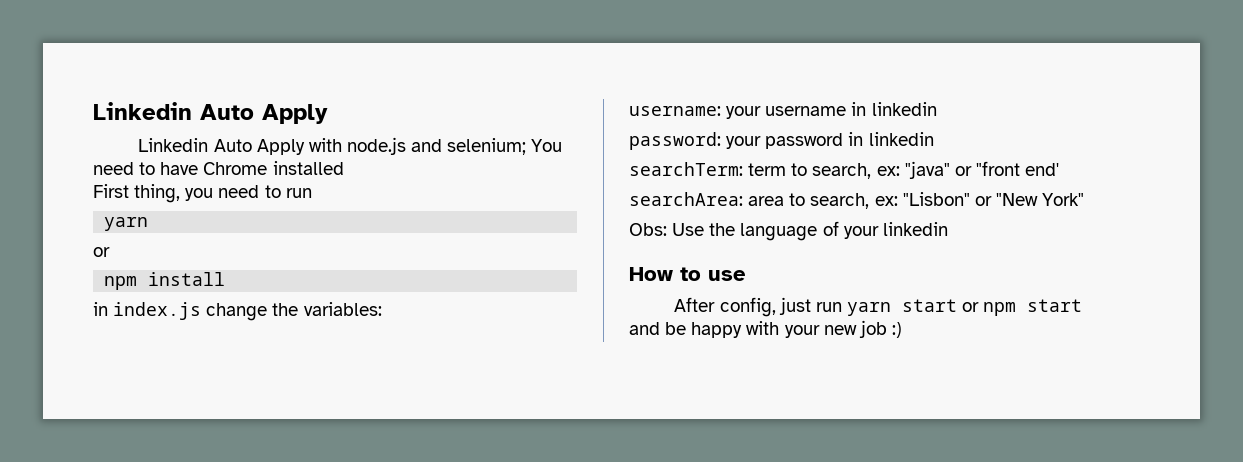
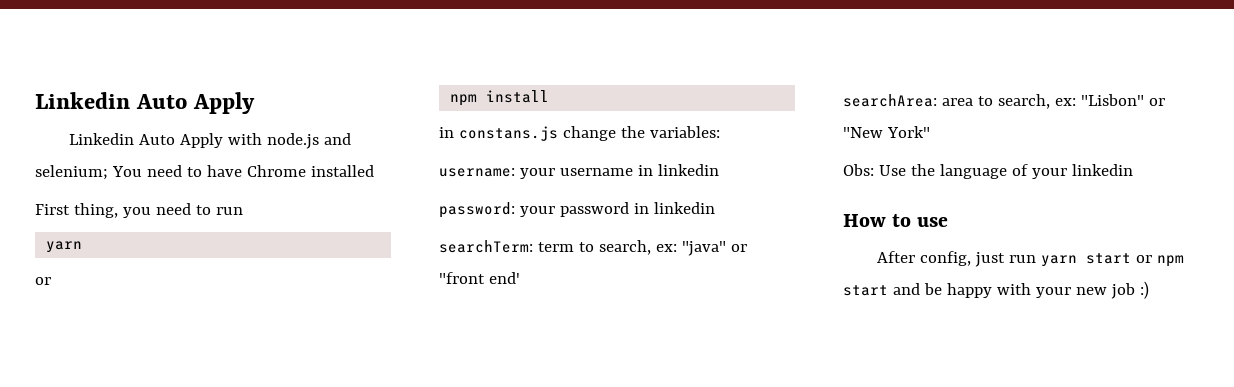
- in index.js change the variables:
+ in constans.js change the variables:

